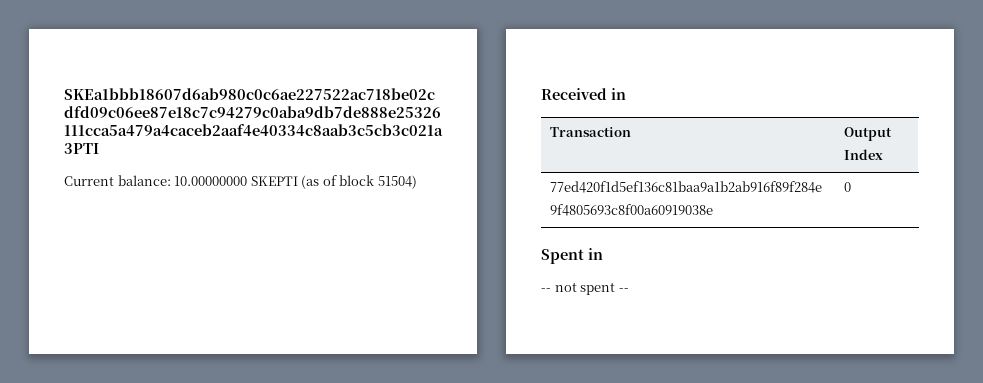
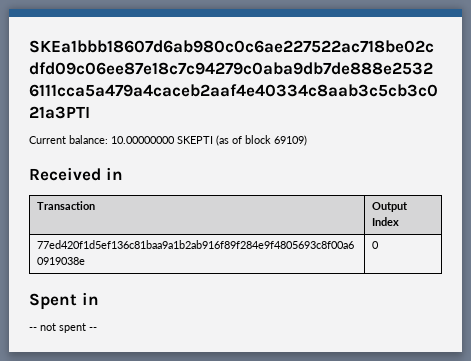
- Current balance: 10.00000000 SKEPTI (as of block 51504)
+ Current balance: 10.00000000 SKEPTI (as of block 69109)

